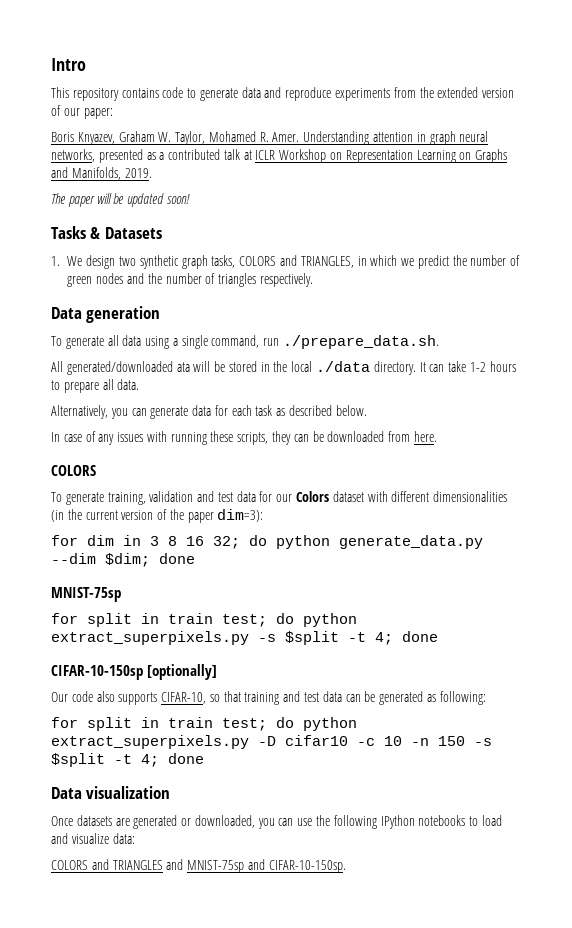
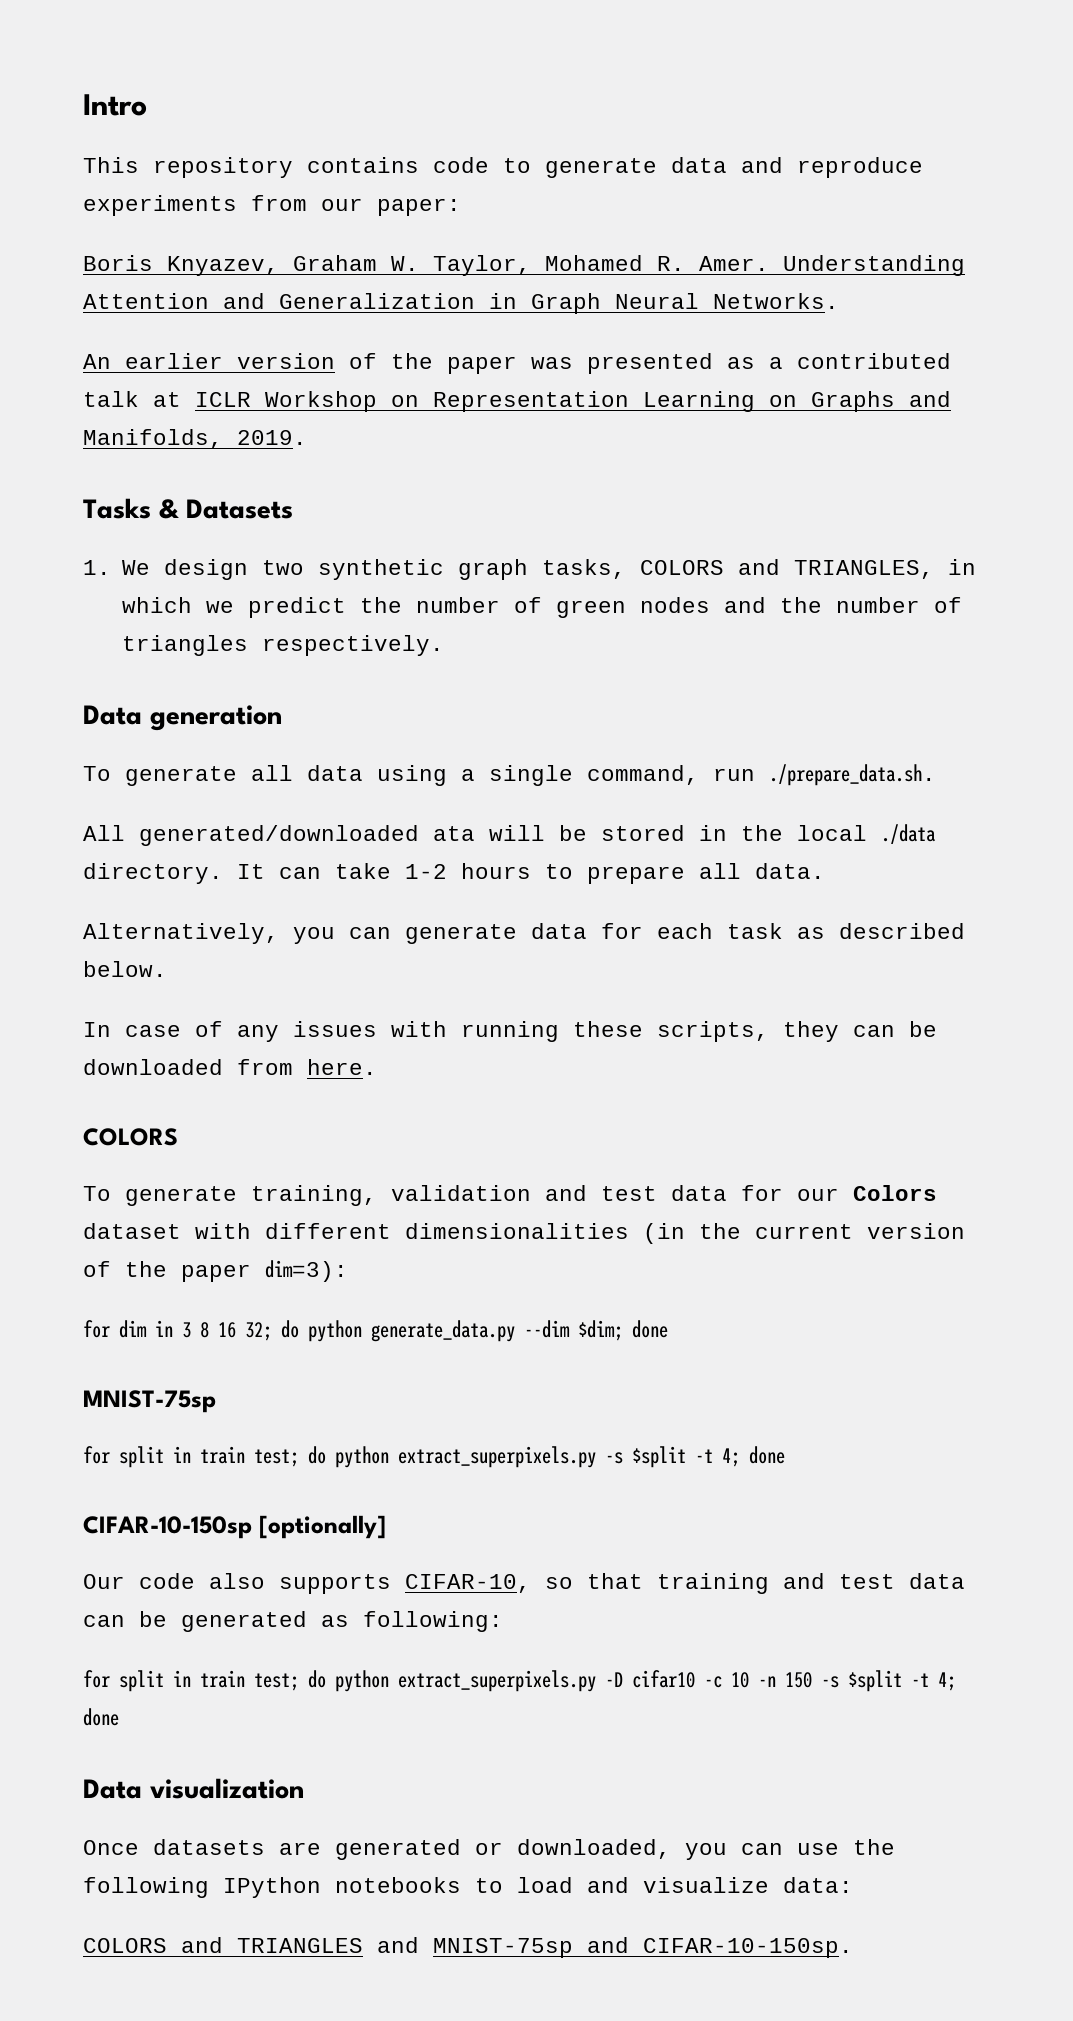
- This repository contains code to generate data and reproduce experiments from the extended version of our paper:
+ This repository contains code to generate data and reproduce experiments from our paper:
- Understanding attention in graph neural networks, presented as a contributed talk at ICLR Workshop on Representation Learning on Graphs and Manifolds, 2019.
+ Understanding Attention and Generalization in Graph Neural Networks.
+ An earlier version of the paper was presented as a contributed talk at ICLR Workshop on Representation Learning on Graphs and Manifolds, 2019.
- The paper will be updated soon!

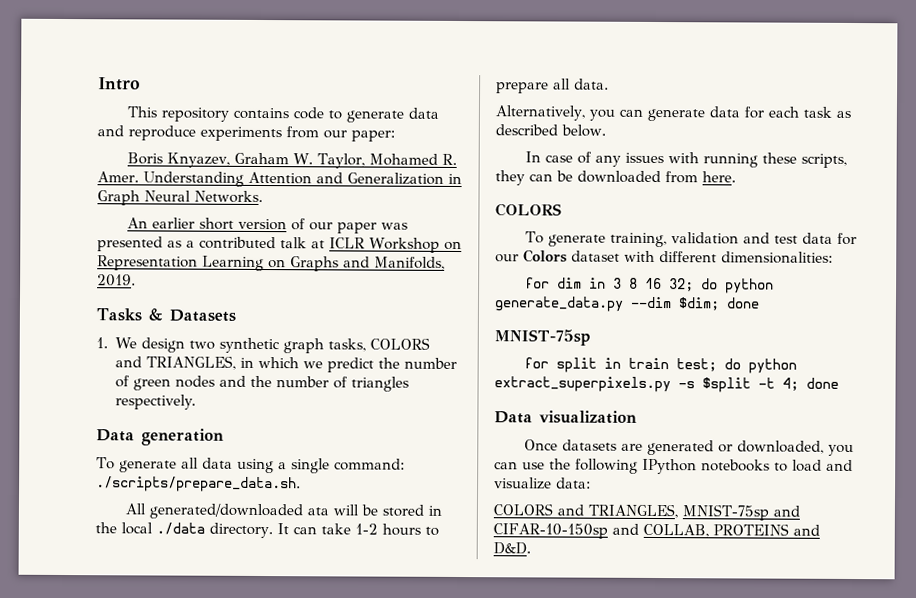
- An earlier version of the paper was presented as a contributed talk at ICLR Workshop on Representation Learning on Graphs and Manifolds, 2019.
+ An earlier short version of our paper was presented as a contributed talk at ICLR Workshop on Representation Learning on Graphs and Manifolds, 2019.
- To generate all data using a single command, run ./prepare_data.sh.
+ To generate all data using a single command: ./scripts/prepare_data.sh.
- To generate training, validation and test data for our Colors dataset with different dimensionalities (in the current version of the paper dim=3):
+ To generate training, validation and test data for our Colors dataset with different dimensionalities:
- CIFAR-10-150sp [optionally]
- Our code also supports CIFAR-10, so that training and test data can be generated as following:
- for split in train test; do python extract_superpixels.py -D cifar10 -c 10 -n 150 -s $split -t 4; done
- COLORS and TRIANGLES and MNIST-75sp and CIFAR-10-150sp.
+ COLORS and TRIANGLES, MNIST-75sp and CIFAR-10-150sp and COLLAB, PROTEINS and D&D.

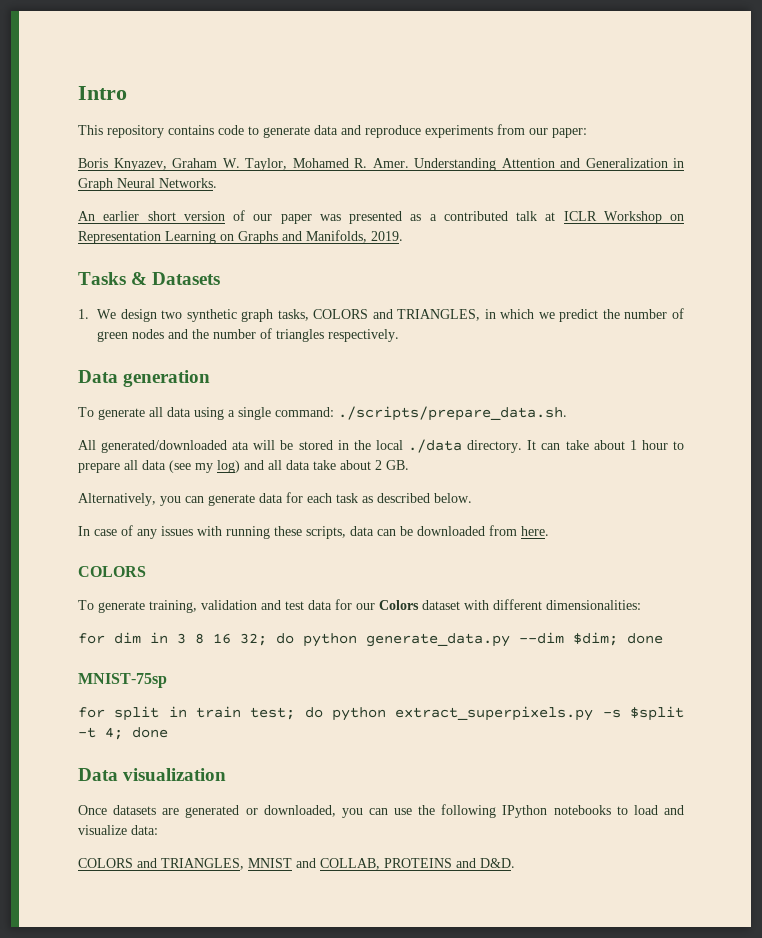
- It can take 1-2 hours to prepare all data.
+ It can take about 1 hour to prepare all data (see my log) and all data take about 2 GB.
- In case of any issues with running these scripts, they can be downloaded from here.
+ In case of any issues with running these scripts, data can be downloaded from here.
- COLORS and TRIANGLES, MNIST-75sp and CIFAR-10-150sp and COLLAB, PROTEINS and D&D.
+ COLORS and TRIANGLES, MNIST and COLLAB, PROTEINS and D&D.

